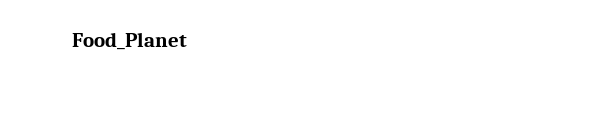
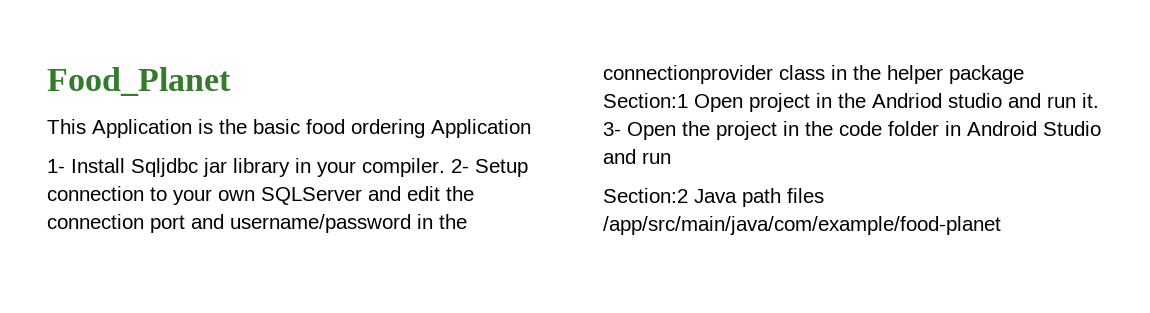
+ This Application is the basic food ordering Application
+ 1- Install Sqljdbc jar library in your compiler. 2- Setup connection to your own SQLServer and edit the connection port and username/password in the connectionprovider class in the helper package Section:1 Open project in the Andriod studio and run it. 3- Open the project in the code folder in Android Studio and run
+ Section:2 Java path files /app/src/main/java/com/example/food-planet

